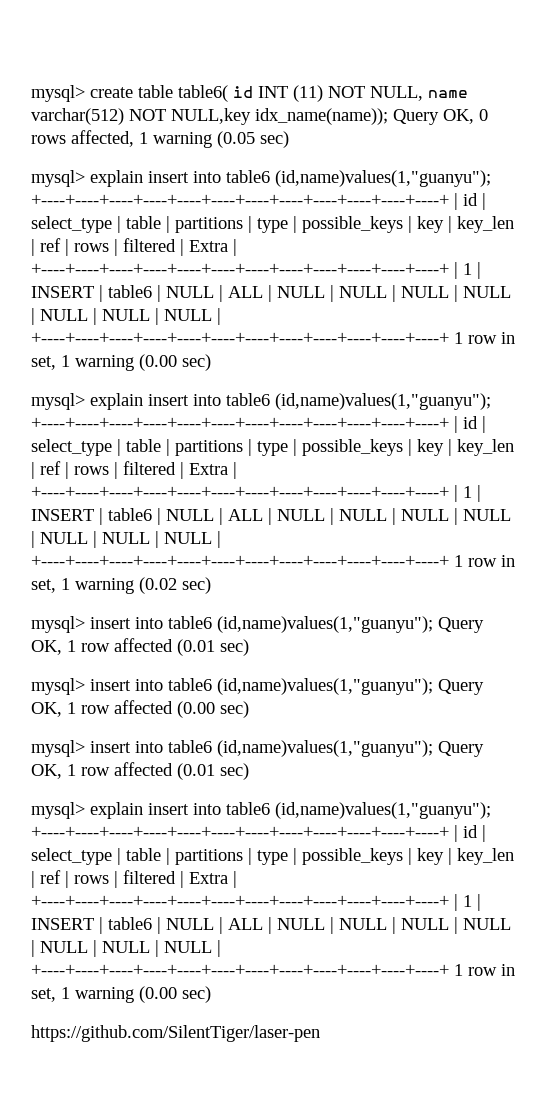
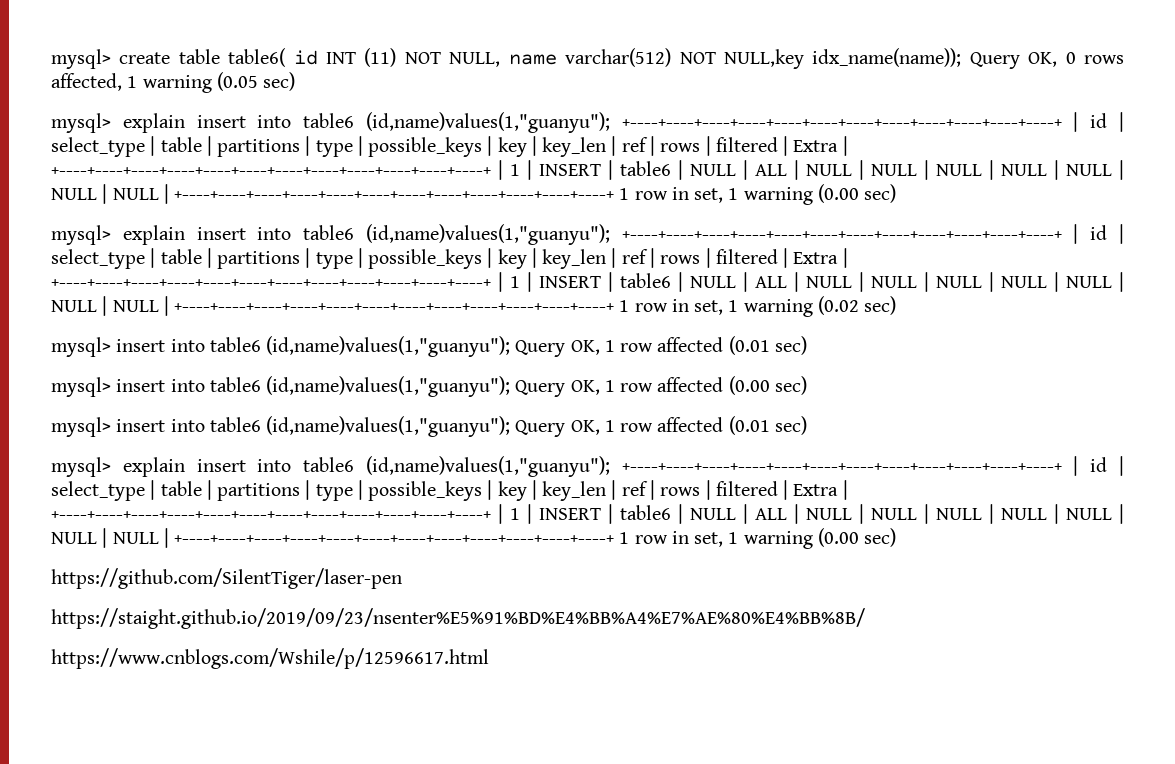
+ https://staight.github.io/2019/09/23/nsenter%E5%91%BD%E4%BB%A4%E7%AE%80%E4%BB%8B/
+ https://www.cnblogs.com/Wshile/p/12596617.html

